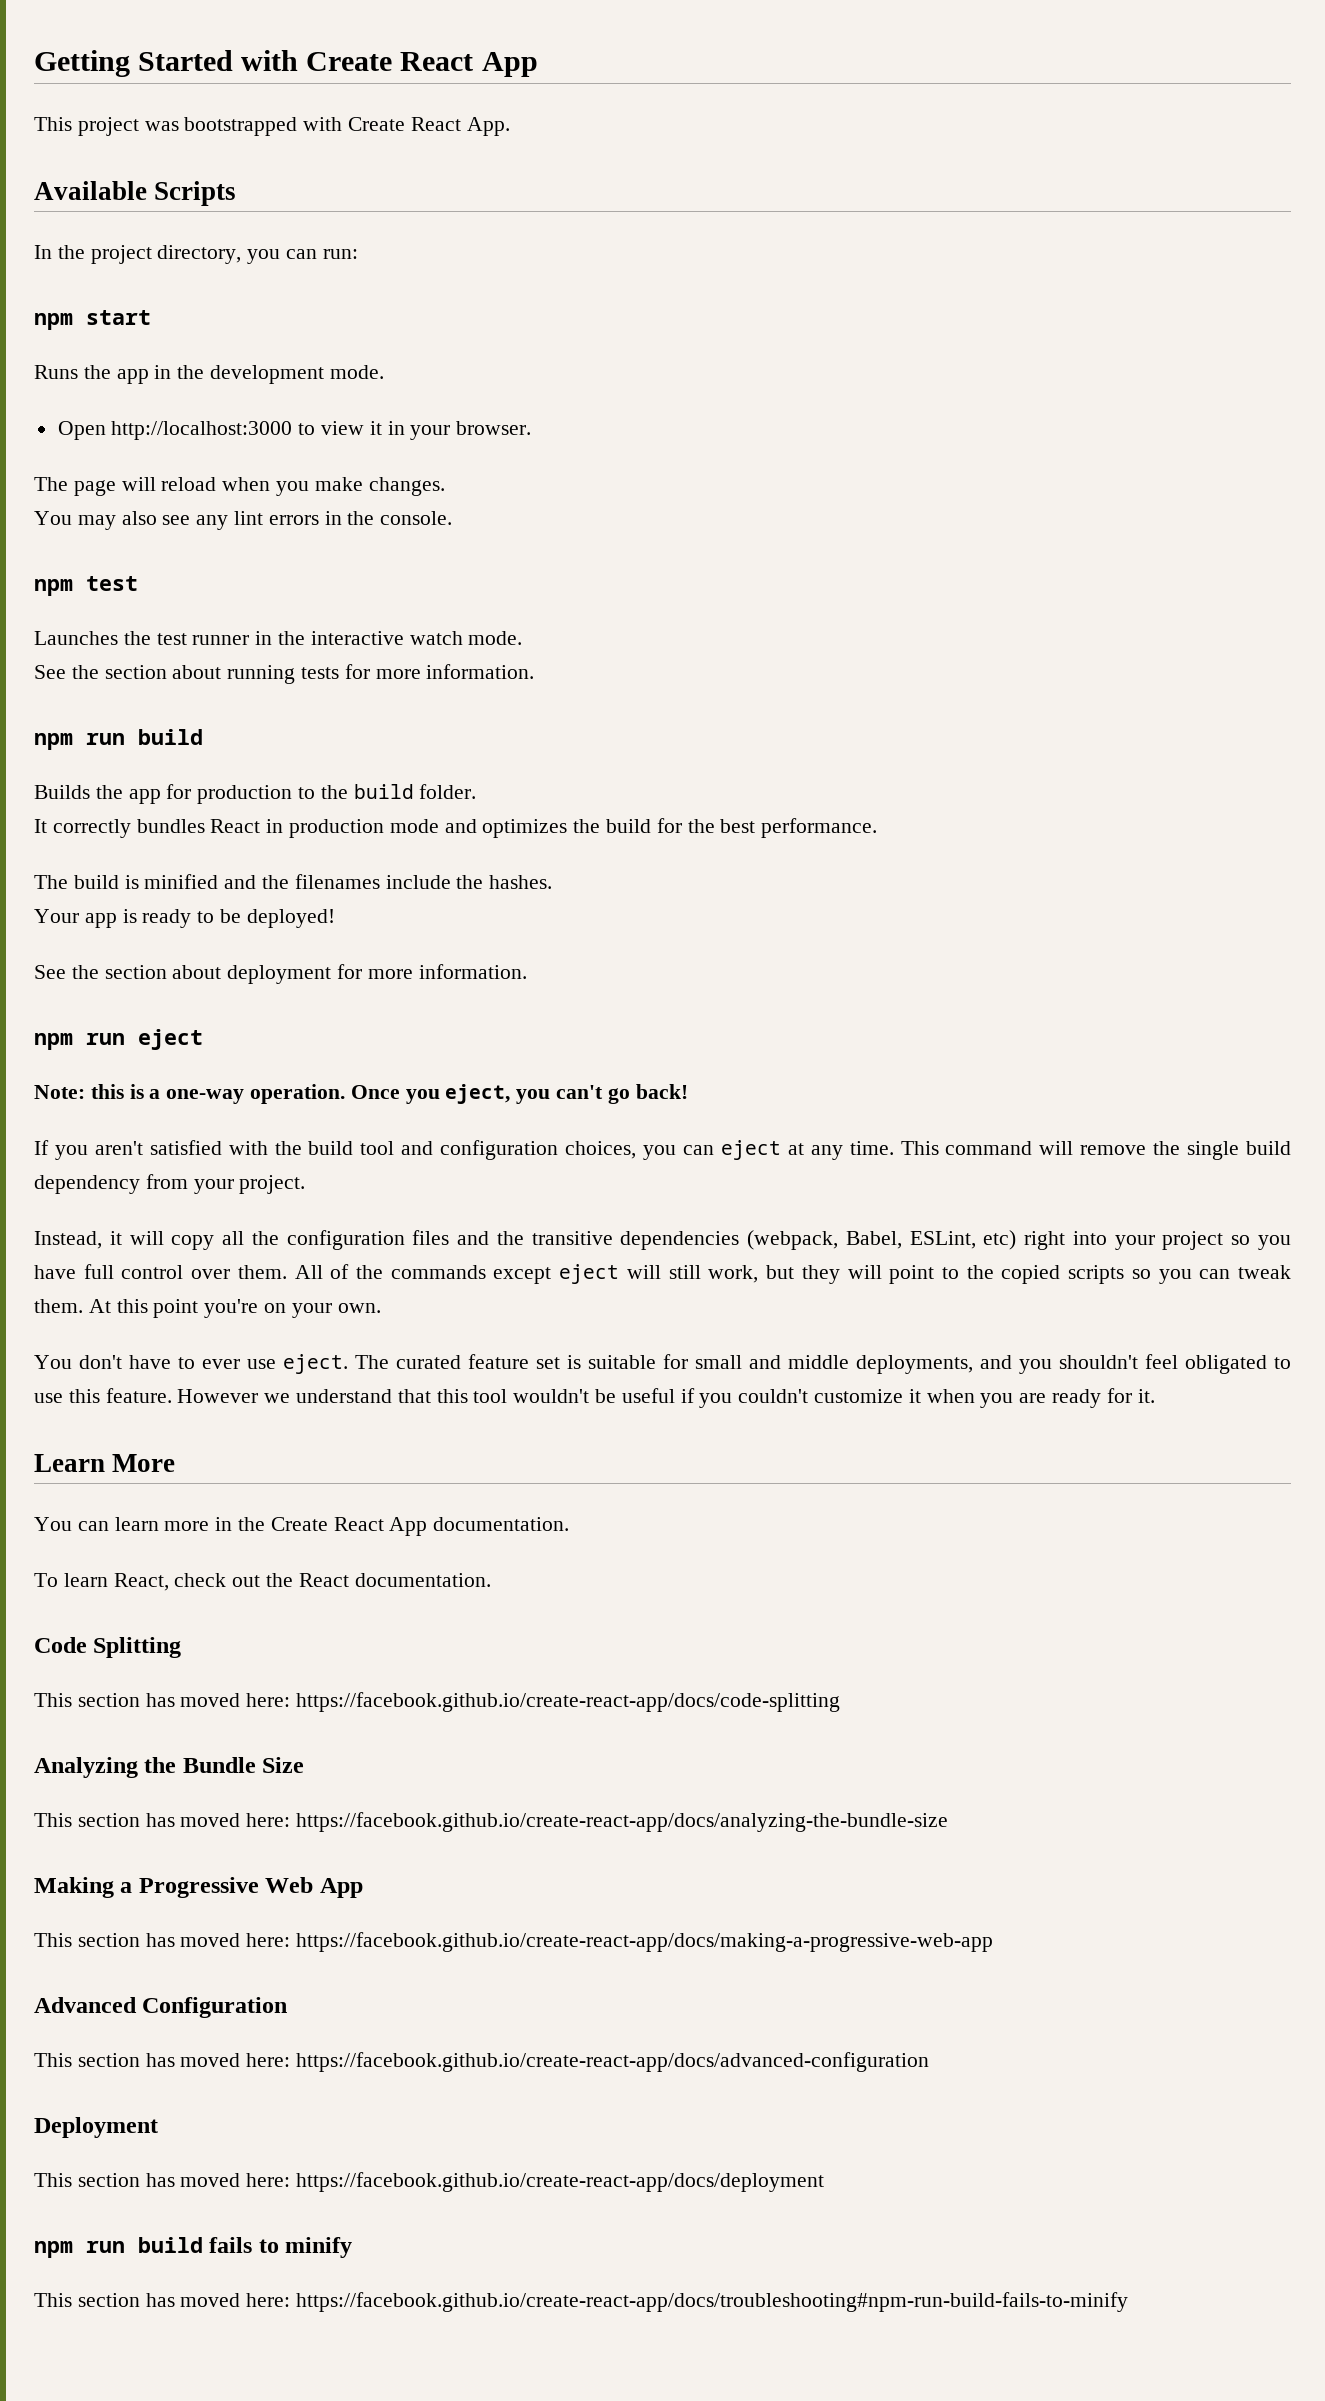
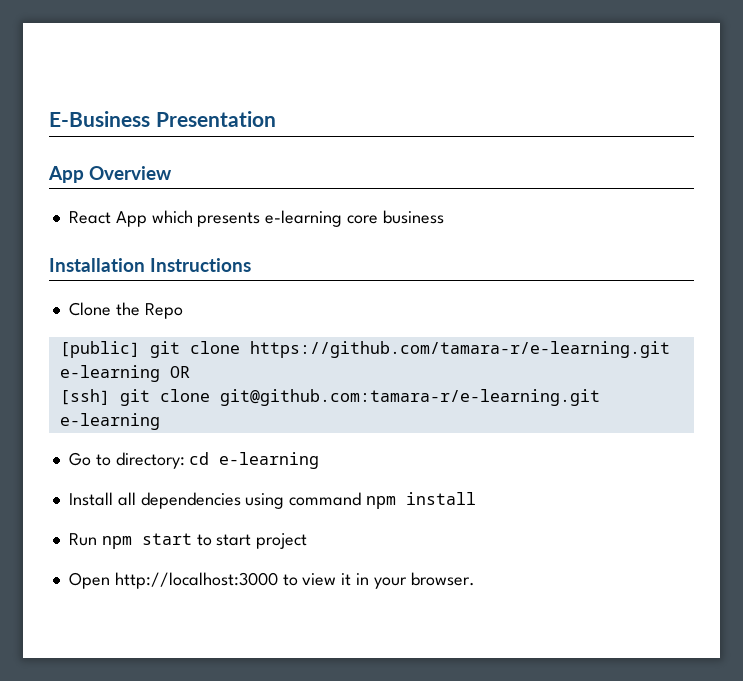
- Getting Started with Create React App
- This project was bootstrapped with Create React App.
- Available Scripts
- In the project directory, you can run:
- npm start
- Runs the app in the development mode.
+ E-Business Presentation
+ App Overview
+ React App which presents e-learning core business
+ Installation Instructions
+ Clone the Repo
+ [public] git clone https://github.com/tamara-r/e-learning.git e-learning OR
+ [ssh] git clone git@github.com:tamara-r/e-learning.git e-learning
+ Go to directory: cd e-learning
+ Install all dependencies using command npm install
+ Run npm start to start project
- The page will reload when you make changes.
- You may also see any lint errors in the console.
- npm test
- Launches the test runner in the interactive watch mode.
- See the section about running tests for more information.
- npm run build
- Builds the app for production to the build folder.
- It correctly bundles React in production mode and optimizes the build for the best performance.
- The build is minified and the filenames include the hashes.
- Your app is ready to be deployed!
- See the section about deployment for more information.
- npm run eject
- Note: this is a one-way operation. Once you eject, you can't go back!
- If you aren't satisfied with the build tool and configuration choices, you can eject at any time. This command will remove the single build dependency from your project.
- Instead, it will copy all the configuration files and the transitive dependencies (webpack, Babel, ESLint, etc) right into your project so you have full control over them. All of the commands except eject will still work, but they will point to the copied scripts so you can tweak them. At this point you're on your own.
- You don't have to ever use eject. The curated feature set is suitable for small and middle deployments, and you shouldn't feel obligated to use this feature. However we understand that this tool wouldn't be useful if you couldn't customize it when you are ready for it.
- Learn More
- You can learn more in the Create React App documentation.
- To learn React, check out the React documentation.
- Code Splitting
- This section has moved here: https://facebook.github.io/create-react-app/docs/code-splitting
- Analyzing the Bundle Size
- This section has moved here: https://facebook.github.io/create-react-app/docs/analyzing-the-bundle-size
- Making a Progressive Web App
- This section has moved here: https://facebook.github.io/create-react-app/docs/making-a-progressive-web-app
- Advanced Configuration
- This section has moved here: https://facebook.github.io/create-react-app/docs/advanced-configuration
- Deployment
- This section has moved here: https://facebook.github.io/create-react-app/docs/deployment
- npm run build fails to minify
- This section has moved here: https://facebook.github.io/create-react-app/docs/troubleshooting#npm-run-build-fails-to-minify

